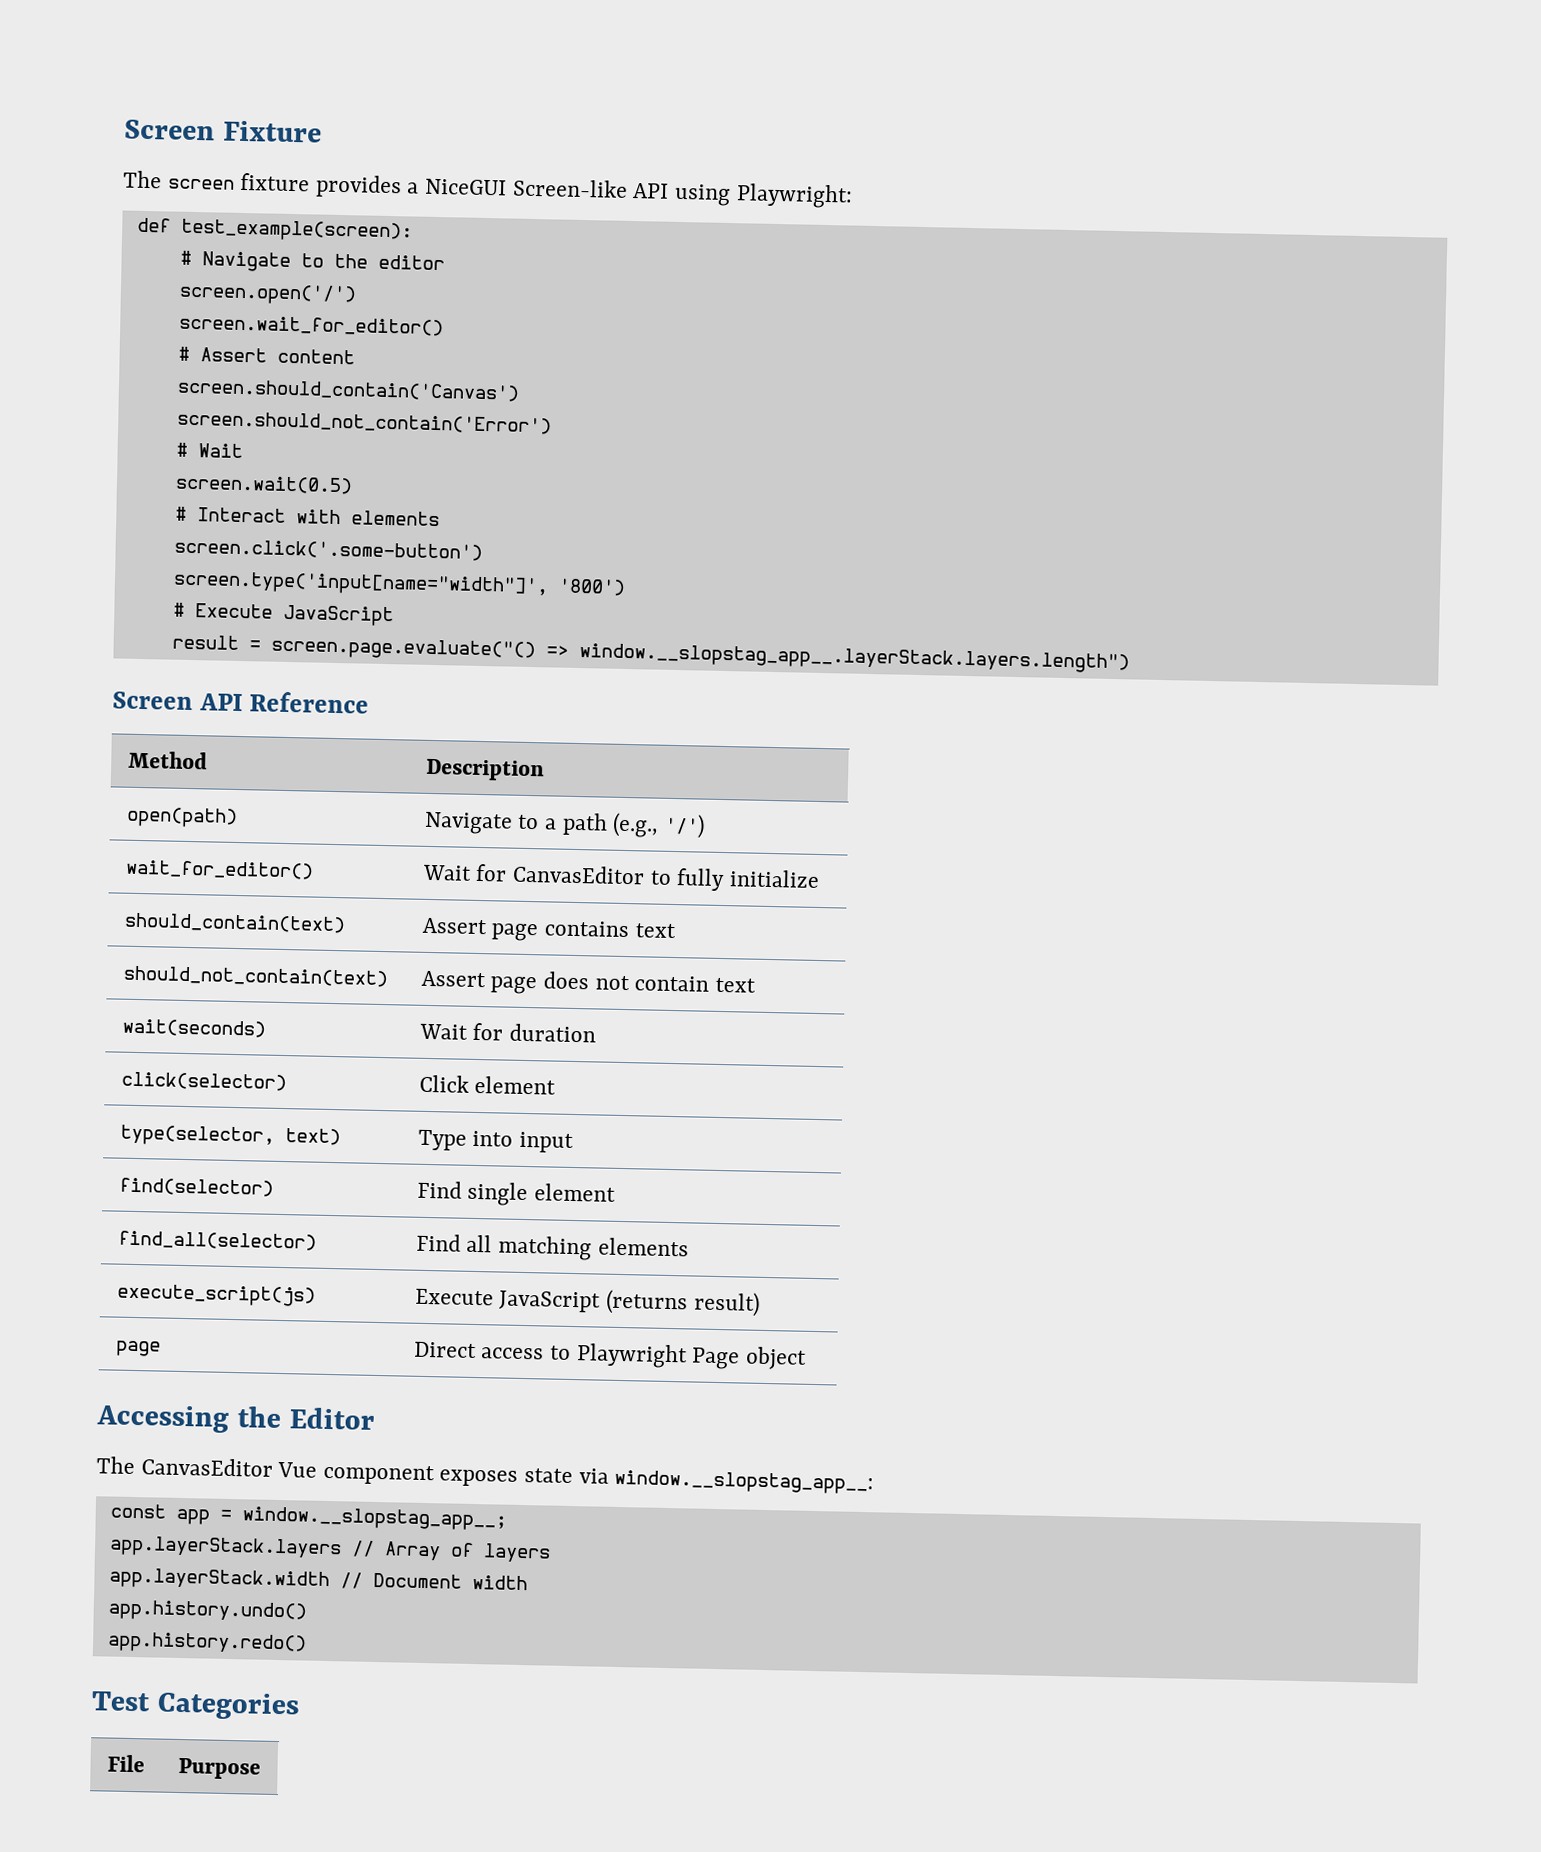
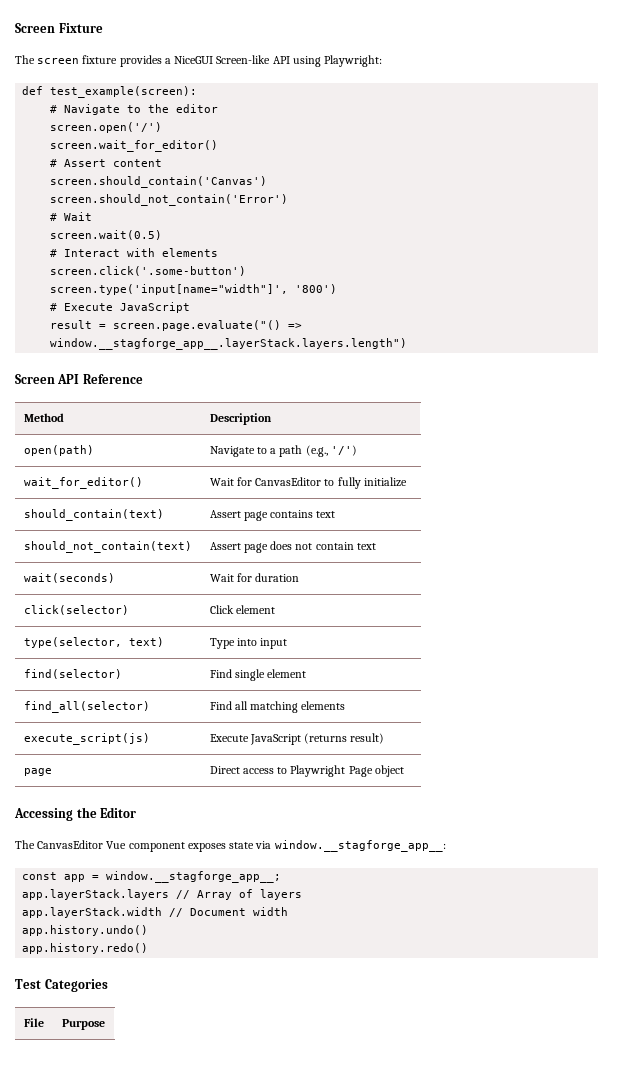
- result = screen.page.evaluate("() => window.__slopstag_app__.layerStack.layers.length")
+ result = screen.page.evaluate("() => window.__stagforge_app__.layerStack.layers.length")
- The CanvasEditor Vue component exposes state via window.__slopstag_app__:
+ The CanvasEditor Vue component exposes state via window.__stagforge_app__:
- const app = window.__slopstag_app__;
+ const app = window.__stagforge_app__;

